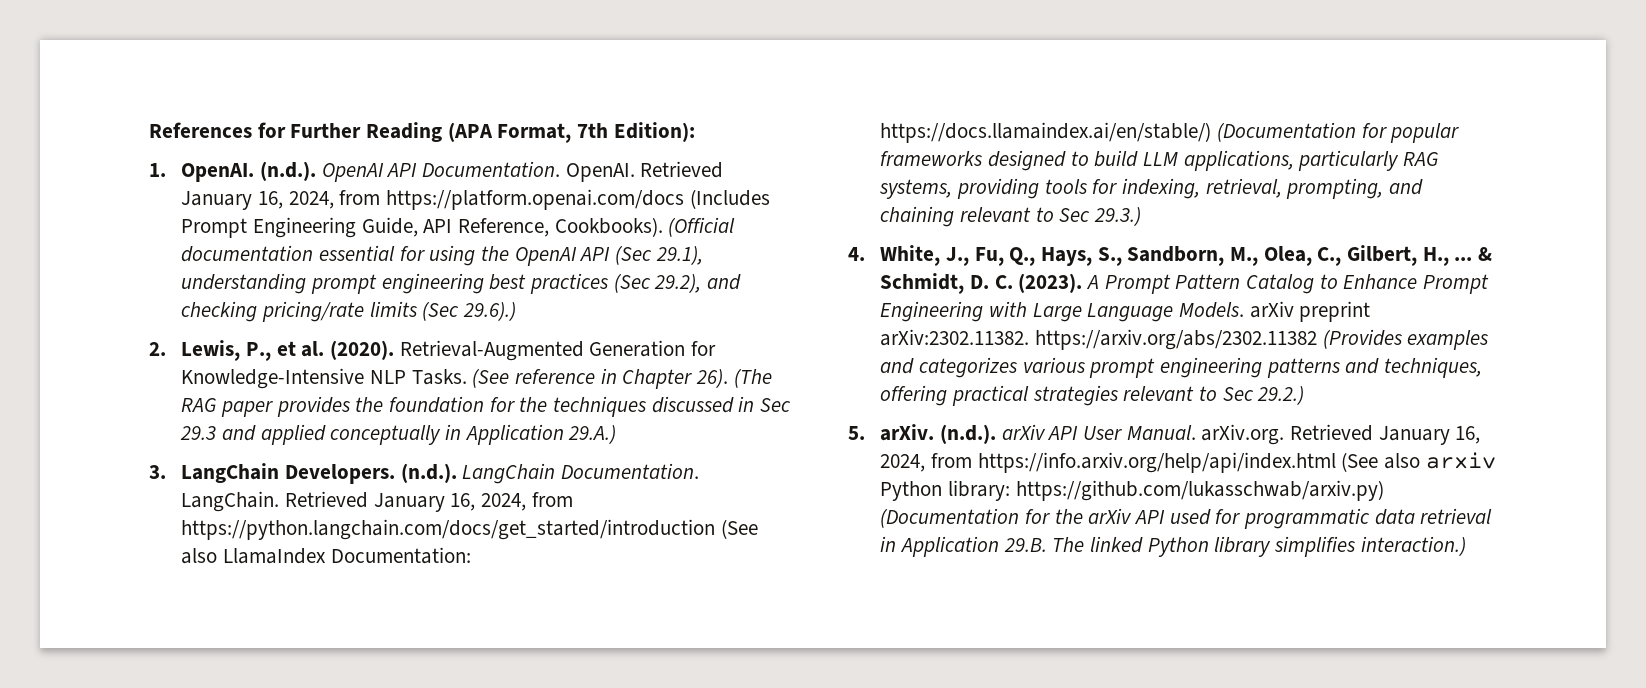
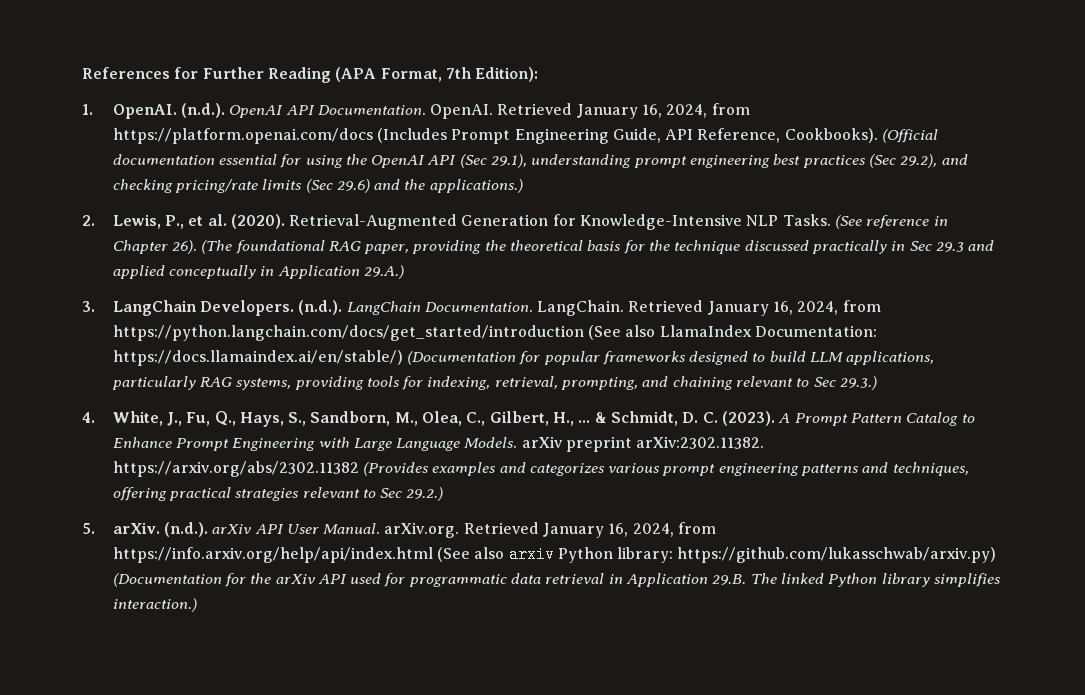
- (Official documentation essential for using the OpenAI API (Sec 29.1), understanding prompt engineering best practices (Sec 29.2), and checking pricing/rate limits (Sec 29.6).)
+ (Official documentation essential for using the OpenAI API (Sec 29.1), understanding prompt engineering best practices (Sec 29.2), and checking pricing/rate limits (Sec 29.6) and the applications.)
- (The RAG paper provides the foundation for the techniques discussed in Sec 29.3 and applied conceptually in Application 29.A.)
+ (The foundational RAG paper, providing the theoretical basis for the technique discussed practically in Sec 29.3 and applied conceptually in Application 29.A.)

